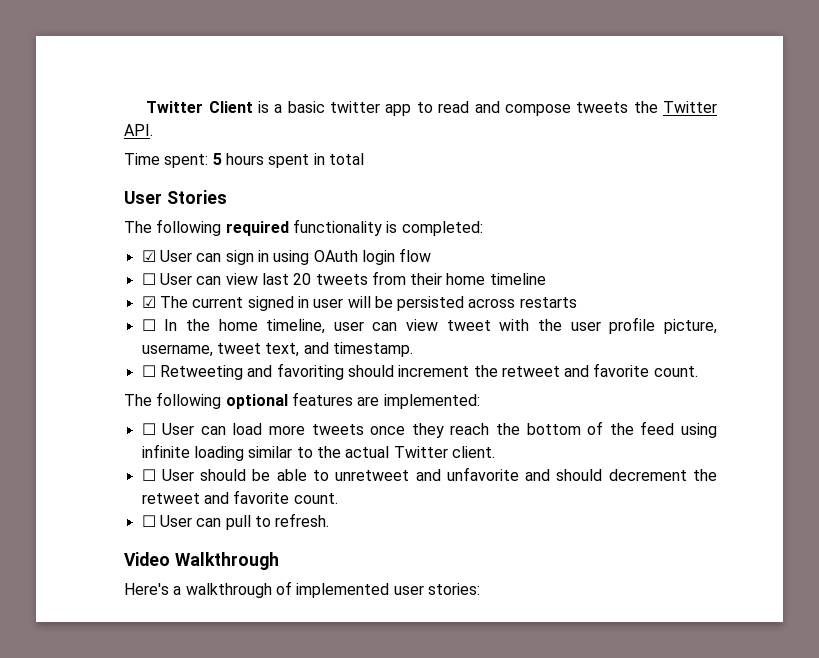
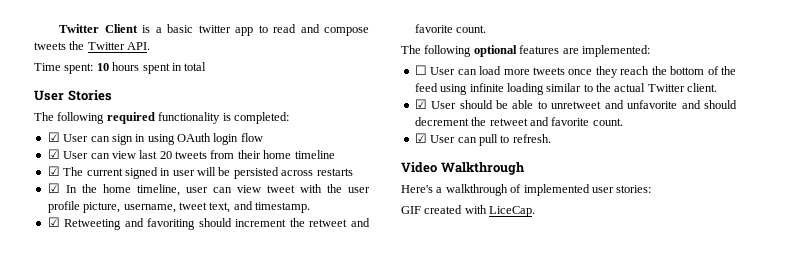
- Time spent: 5 hours spent in total
+ Time spent: 10 hours spent in total
- ☐ User can view last 20 tweets from their home timeline
+ ☑ User can view last 20 tweets from their home timeline
- ☐ In the home timeline, user can view tweet with the user profile picture, username, tweet text, and timestamp.
+ ☑ In the home timeline, user can view tweet with the user profile picture, username, tweet text, and timestamp.
- ☐ Retweeting and favoriting should increment the retweet and favorite count.
+ ☑ Retweeting and favoriting should increment the retweet and favorite count.
- ☐ User should be able to unretweet and unfavorite and should decrement the retweet and favorite count.
+ ☑ User should be able to unretweet and unfavorite and should decrement the retweet and favorite count.
- ☐ User can pull to refresh.
+ ☑ User can pull to refresh.
+ GIF created with LiceCap.

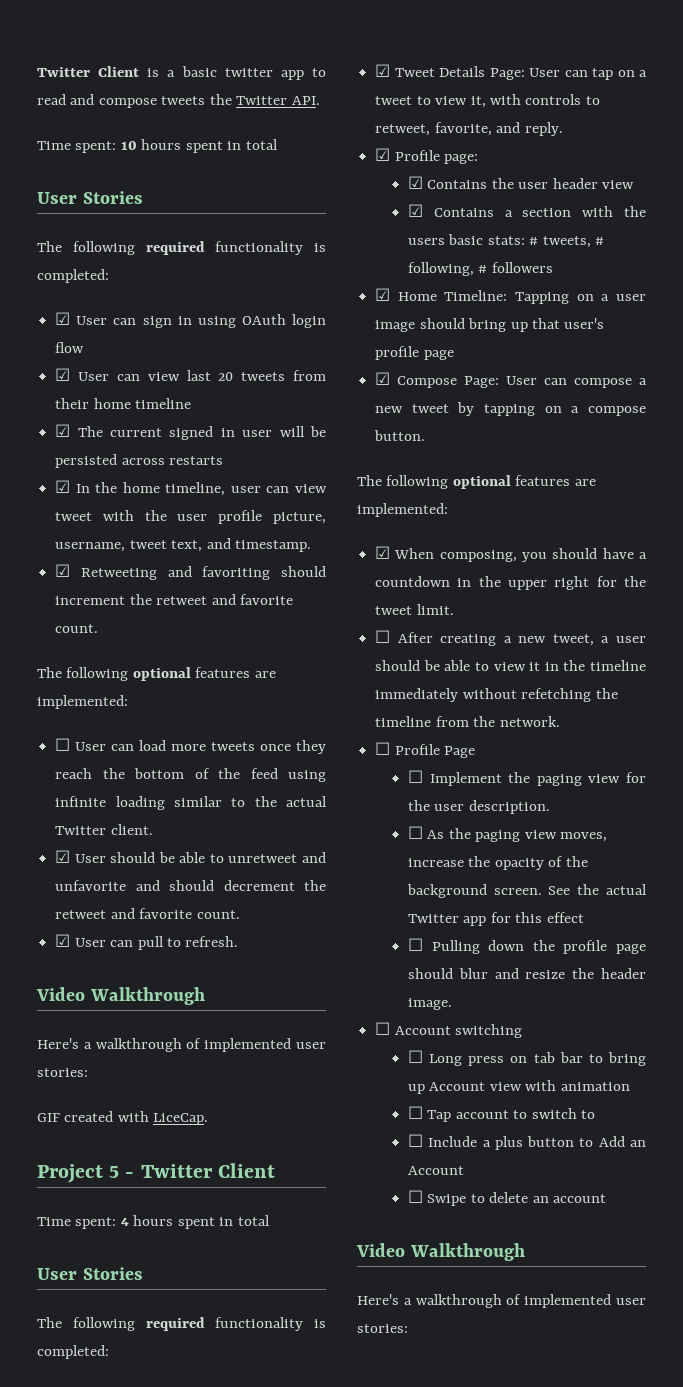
+ Project 5 - Twitter Client
+ Time spent: 4 hours spent in total
+ User Stories
+ The following required functionality is completed:
+ ☑ Tweet Details Page: User can tap on a tweet to view it, with controls to retweet, favorite, and reply.
+ ☑ Profile page:
+ ☑ Contains the user header view
+ ☑ Contains a section with the users basic stats: # tweets, # following, # followers
+ ☑ Home Timeline: Tapping on a user image should bring up that user's profile page
+ ☑ Compose Page: User can compose a new tweet by tapping on a compose button.
+ The following optional features are implemented:
+ ☑ When composing, you should have a countdown in the upper right for the tweet limit.
+ ☐ After creating a new tweet, a user should be able to view it in the timeline immediately without refetching the timeline from the network.
+ ☐ Profile Page
+ ☐ Implement the paging view for the user description.
+ ☐ As the paging view moves, increase the opacity of the background screen. See the actual Twitter app for this effect
+ ☐ Pulling down the profile page should blur and resize the header image.
+ ☐ Account switching
+ ☐ Long press on tab bar to bring up Account view with animation
+ ☐ Tap account to switch to
+ ☐ Include a plus button to Add an Account
+ ☐ Swipe to delete an account
+ Video Walkthrough
+ Here's a walkthrough of implemented user stories:

